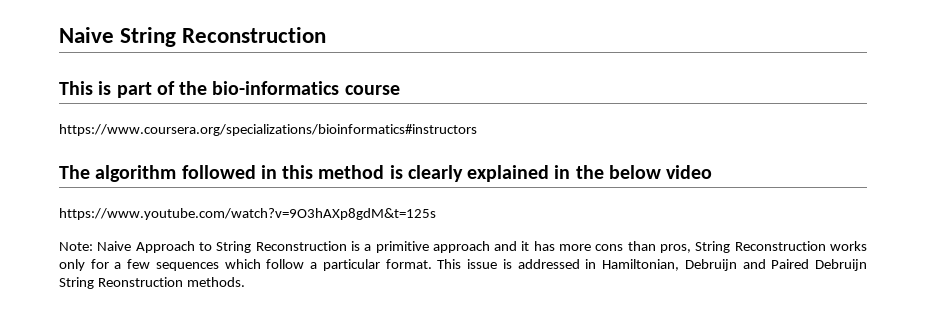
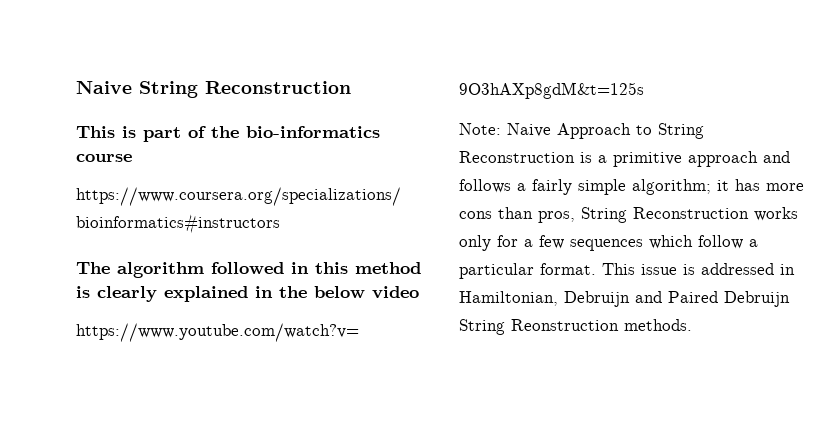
- Note: Naive Approach to String Reconstruction is a primitive approach and it has more cons than pros, String Reconstruction works only for a few sequences which follow a particular format.
+ Note: Naive Approach to String Reconstruction is a primitive approach and follows a fairly simple algorithm; it has more cons than pros, String Reconstruction works only for a few sequences which follow a particular format.

